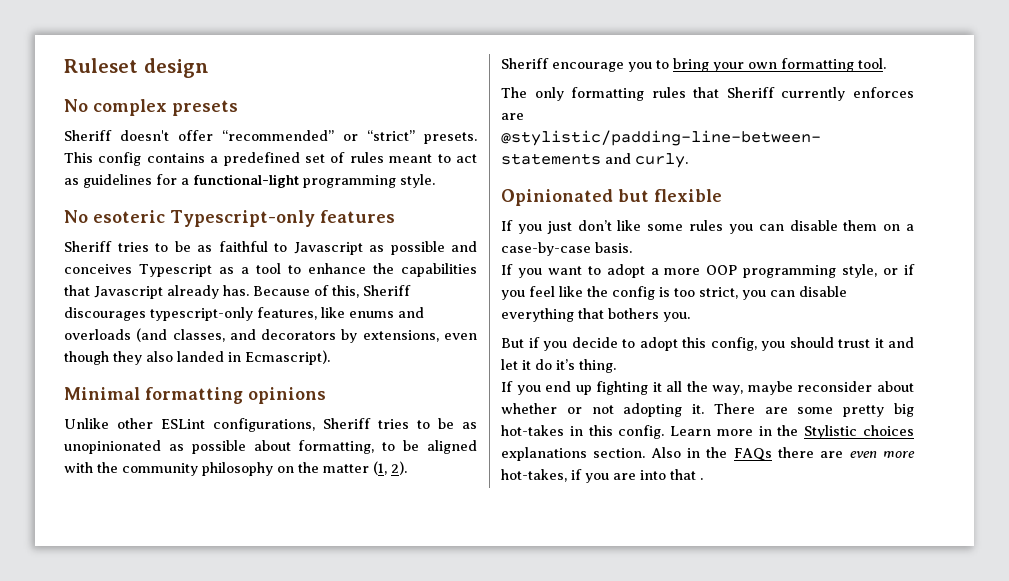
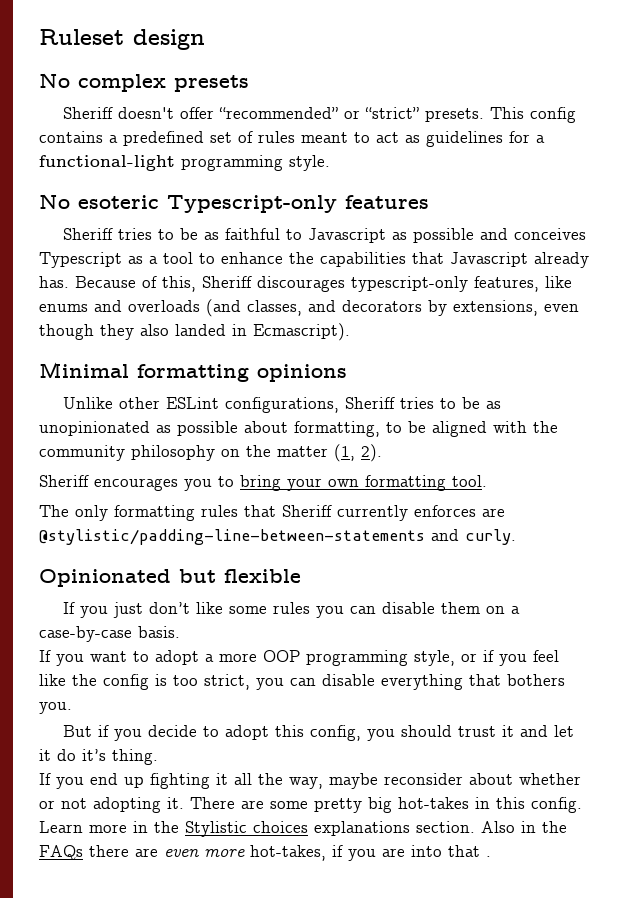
- Sheriff encourage you to bring your own formatting tool.
+ Sheriff encourages you to bring your own formatting tool.

